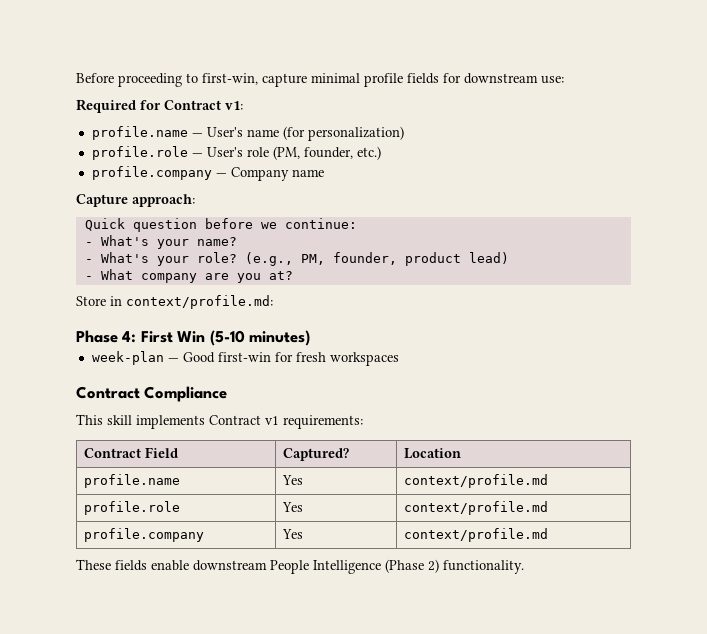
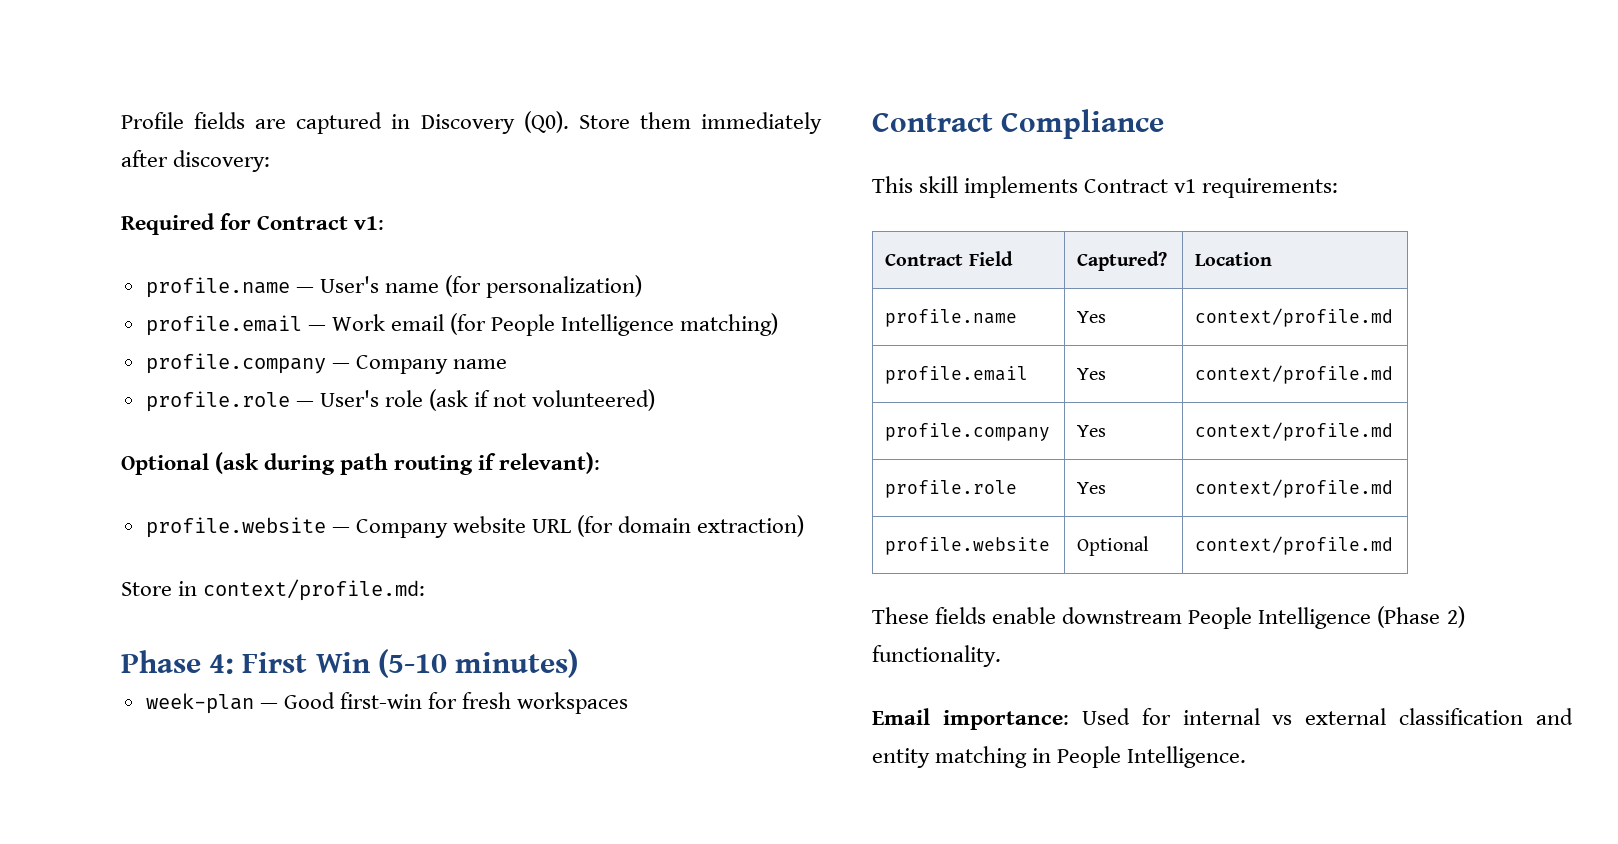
- Before proceeding to first-win, capture minimal profile fields for downstream use:
+ Profile fields are captured in Discovery (Q0). Store them immediately after discovery:
- profile.role — User's role (PM, founder, etc.)
+ profile.email — Work email (for People Intelligence matching)
  profile.company — Company name
- Capture approach:
- Quick question before we continue:
- - What's your name?
- - What's your role? (e.g., PM, founder, product lead)
- - What company are you at?
+ profile.role — User's role (ask if not volunteered)
+ Optional (ask during path routing if relevant):
+ profile.website — Company website URL (for domain extraction)
- profile.role | Yes | context/profile.md
+ profile.email | Yes | context/profile.md
+ profile.role | Yes | context/profile.md
+ profile.website | Optional | context/profile.md
+ Email importance: Used for internal vs external classification and entity matching in People Intelligence.

